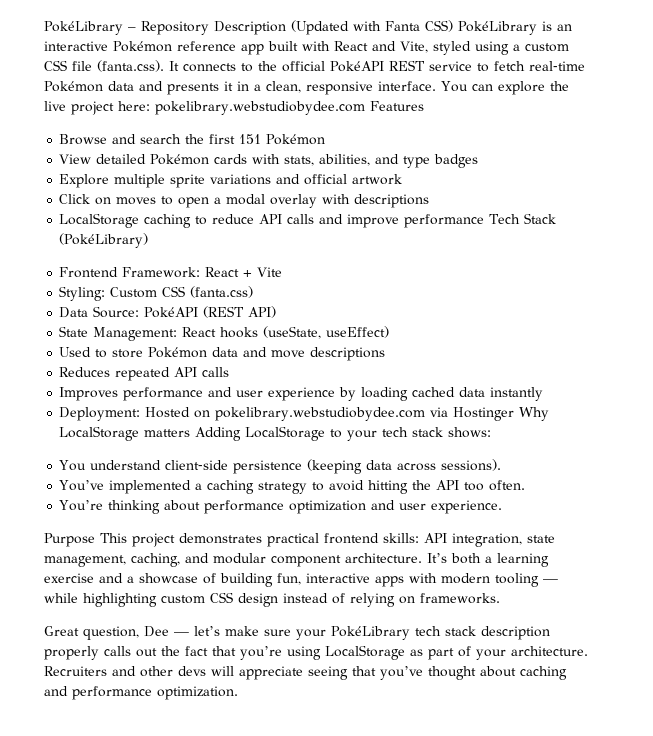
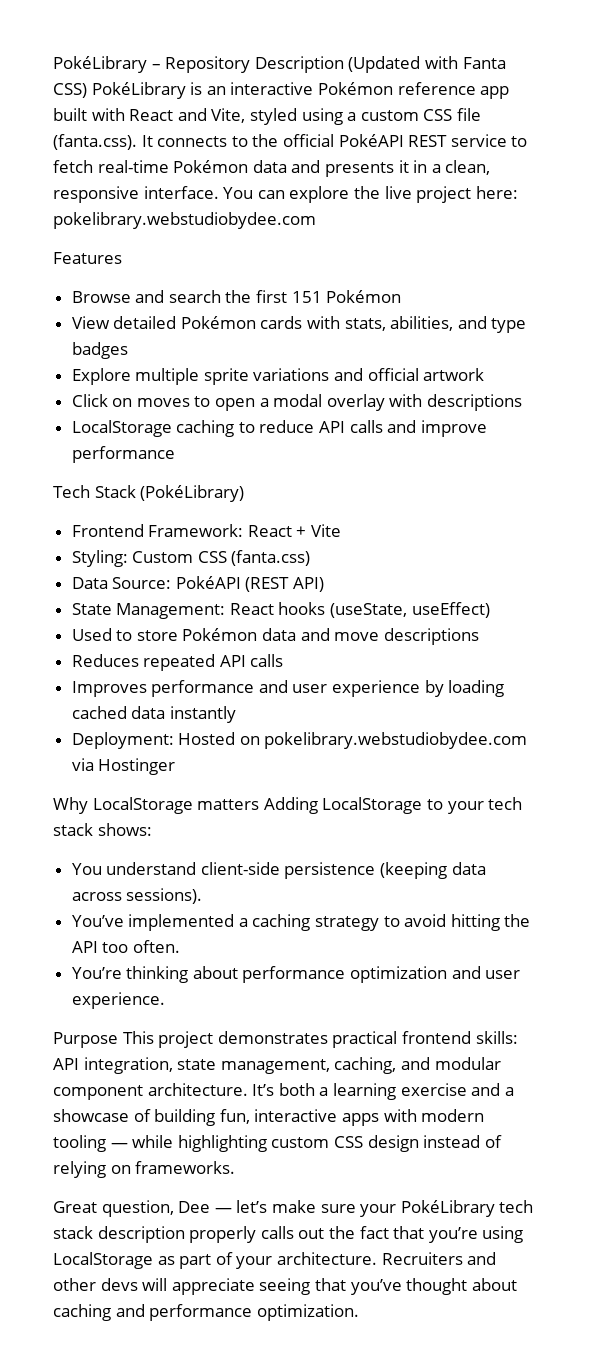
- You can explore the live project here: pokelibrary.webstudiobydee.com Features
+ You can explore the live project here: pokelibrary.webstudiobydee.com
+ Features
- LocalStorage caching to reduce API calls and improve performance Tech Stack (PokéLibrary)
+ LocalStorage caching to reduce API calls and improve performance
+ Tech Stack (PokéLibrary)
- Deployment: Hosted on pokelibrary.webstudiobydee.com via Hostinger Why LocalStorage matters Adding LocalStorage to your tech stack shows:
+ Deployment: Hosted on pokelibrary.webstudiobydee.com via Hostinger
+ Why LocalStorage matters Adding LocalStorage to your tech stack shows:

